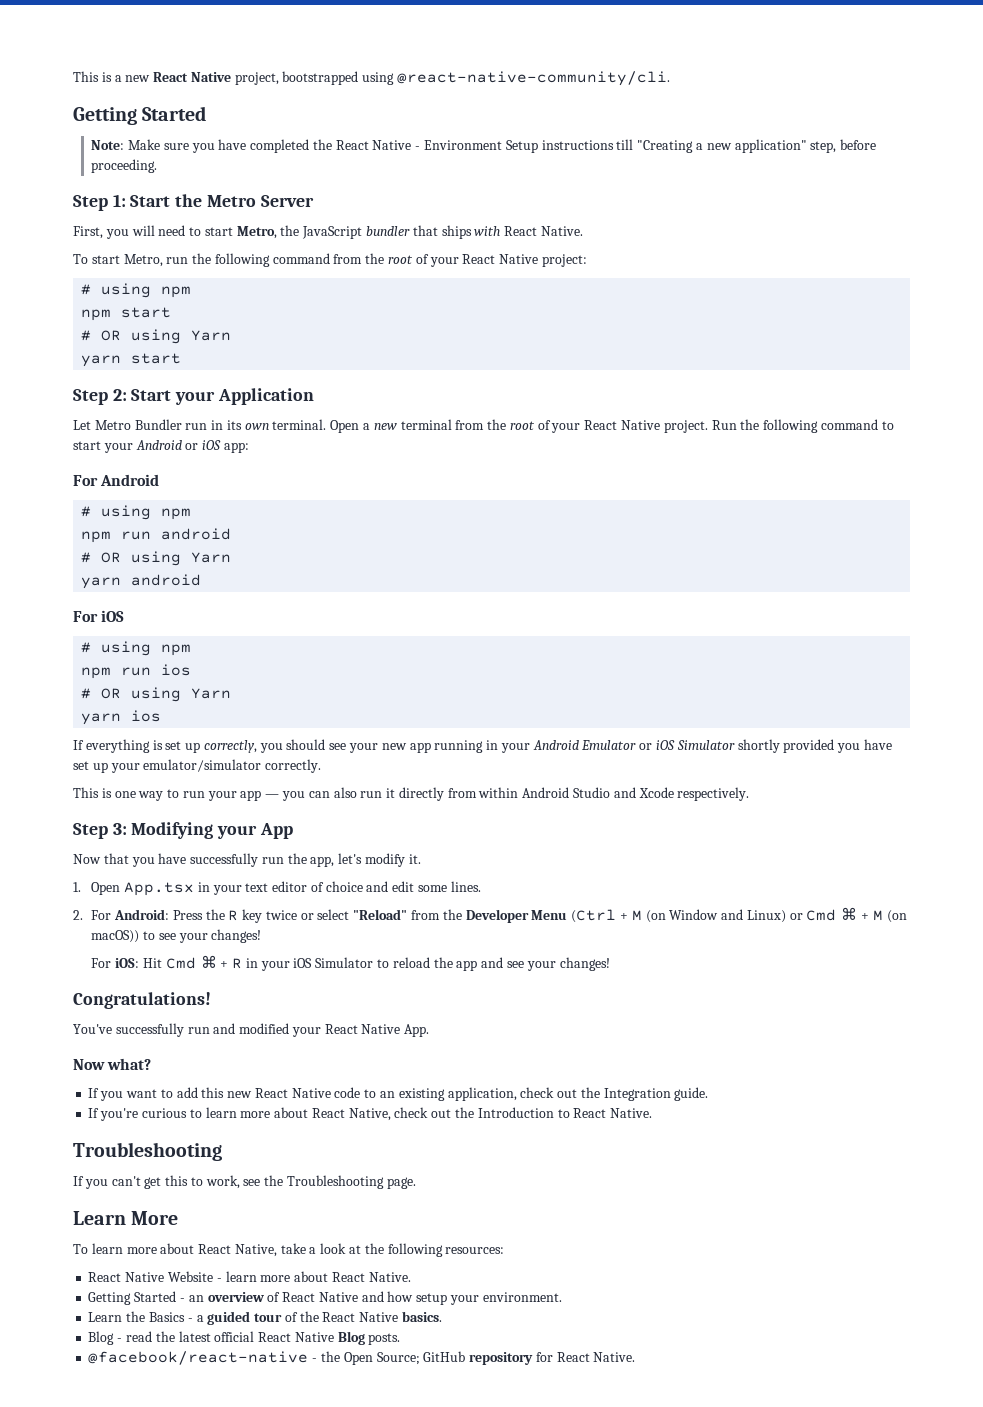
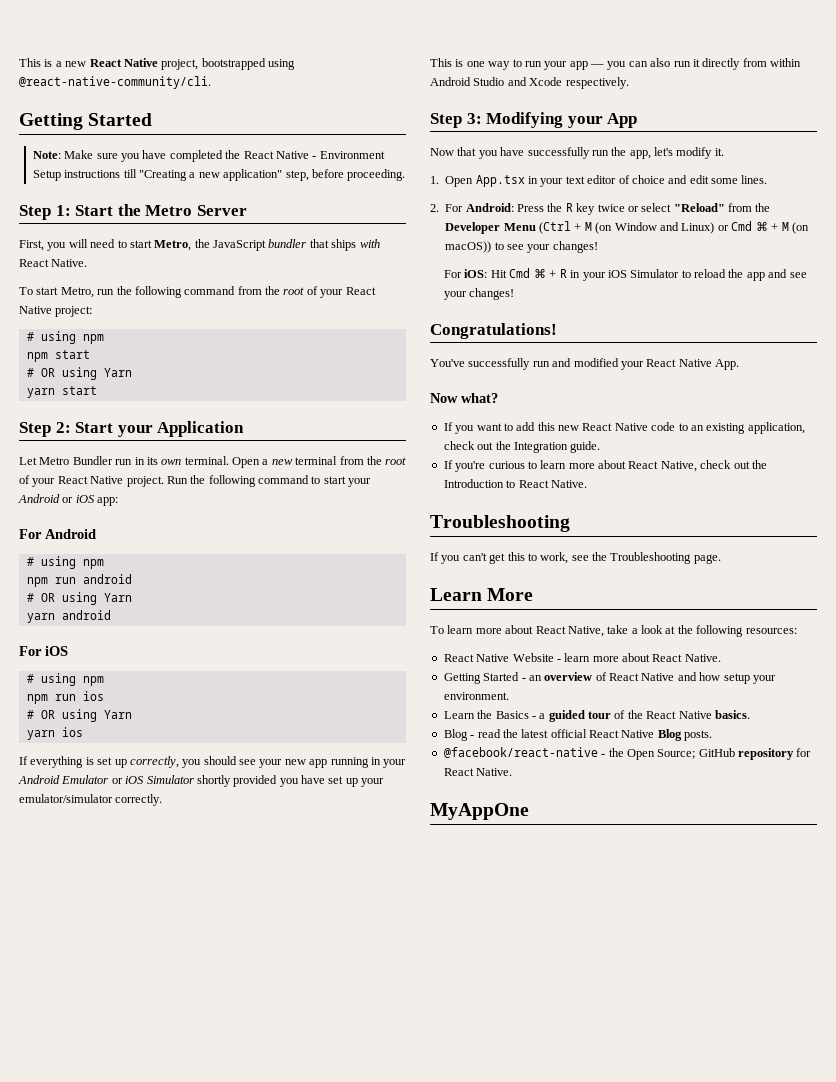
+ MyAppOne

